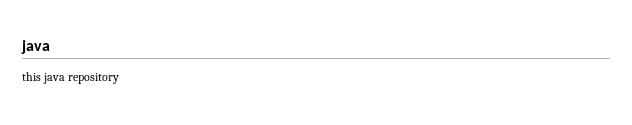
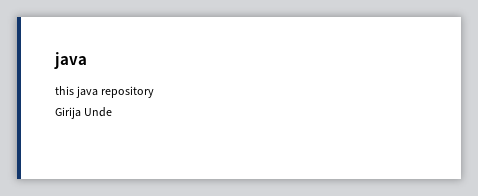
+ Girija Unde

